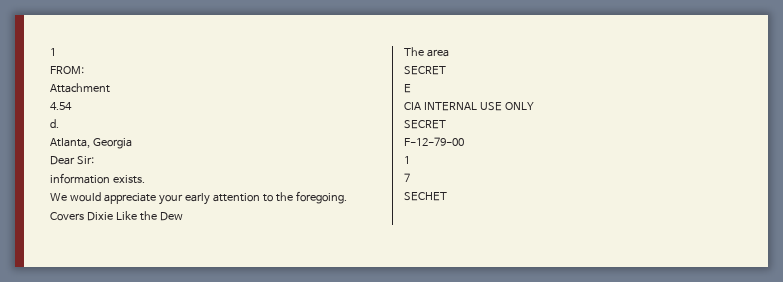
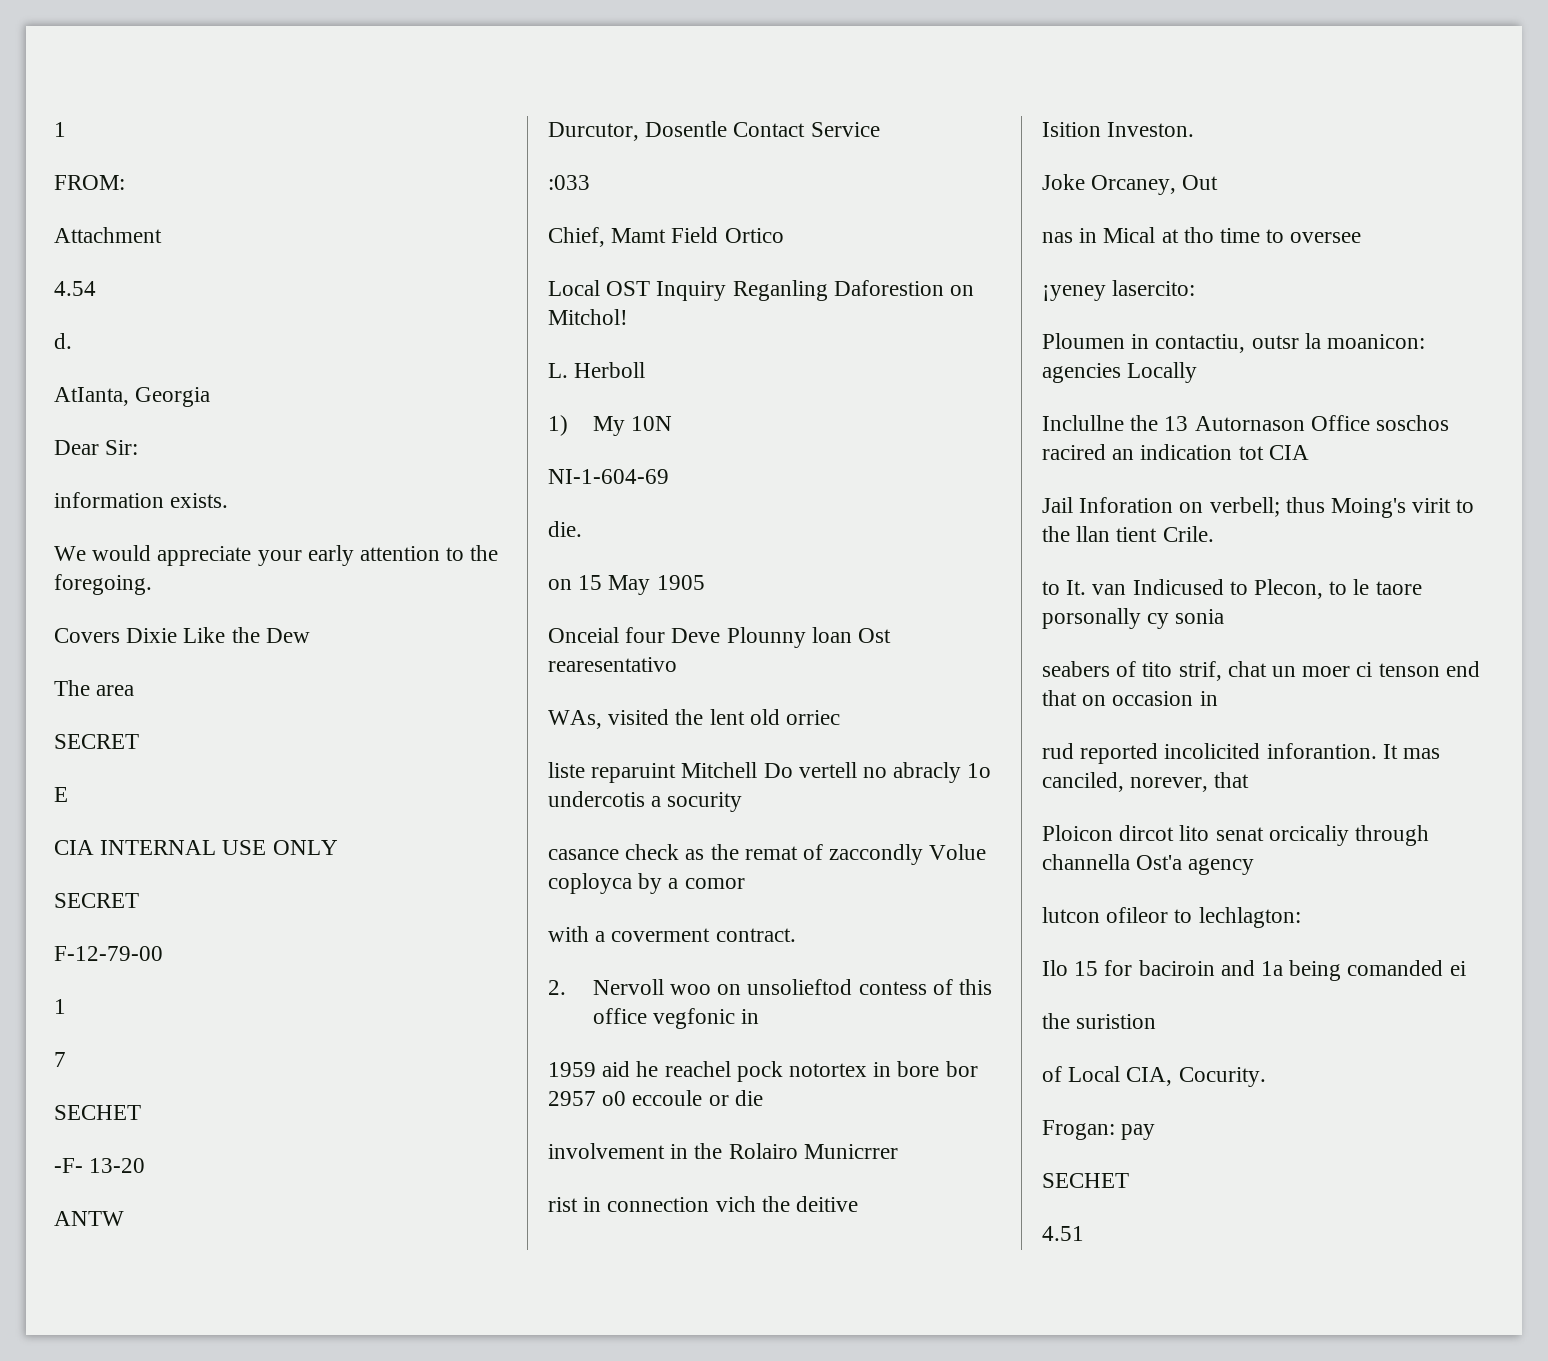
+ -F- 13-20
+ ANTW
+ Durcutor, Dosentle Contact Service
+ :033
+ Chief, Mamt Field Ortico
+ Local OST Inquiry Reganling Daforestion on Mitchol!
+ L. Herboll
+ 1) My 10N
+ NI-1-604-69
+ die.
+ on 15 May 1905
+ Onceial four Deve Plounny loan Ost rearesentativo
+ WAs, visited the lent old orriec
+ liste reparuint Mitchell Do vertell no abracly 1o undercotis a socurity
+ casance check as the remat of zaccondly Volue coployca by a comor
+ with a coverment contract.
+ 2. Nervoll woo on unsolieftod contess of this office vegfonic in
+ 1959 aid he reachel pock notortex in bore bor 2957 o0 eccoule or die
+ involvement in the Rolairo Municrrer
+ rist in connection vich the deitive
+ Isition Investon.
+ Joke Orcaney, Out
+ nas in Mical at tho time to oversee
+ ¡yeney lasercito:
+ Ploumen in contactiu, outsr la moanicon: agencies Locally
+ Inclullne the 13 Autornason Office soschos racired an indication tot CIA
+ Jail Inforation on verbell; thus Moing's virit to the llan tient Crile.
+ to It. van Indicused to Plecon, to le taore porsonally cy sonia
+ seabers of tito strif, chat un moer ci tenson end that on occasion in
+ rud reported incolicited inforantion. It mas canciled, norever, that
+ Ploicon dircot lito senat orcicaliy through channella Ost'a agency
+ lutcon ofileor to lechlagton:
+ Ilo 15 for baciroin and 1a being comanded ei
+ the suristion
+ of Local CIA, Cocurity.
+ Frogan: pay
+ SECHET
+ 4.51

